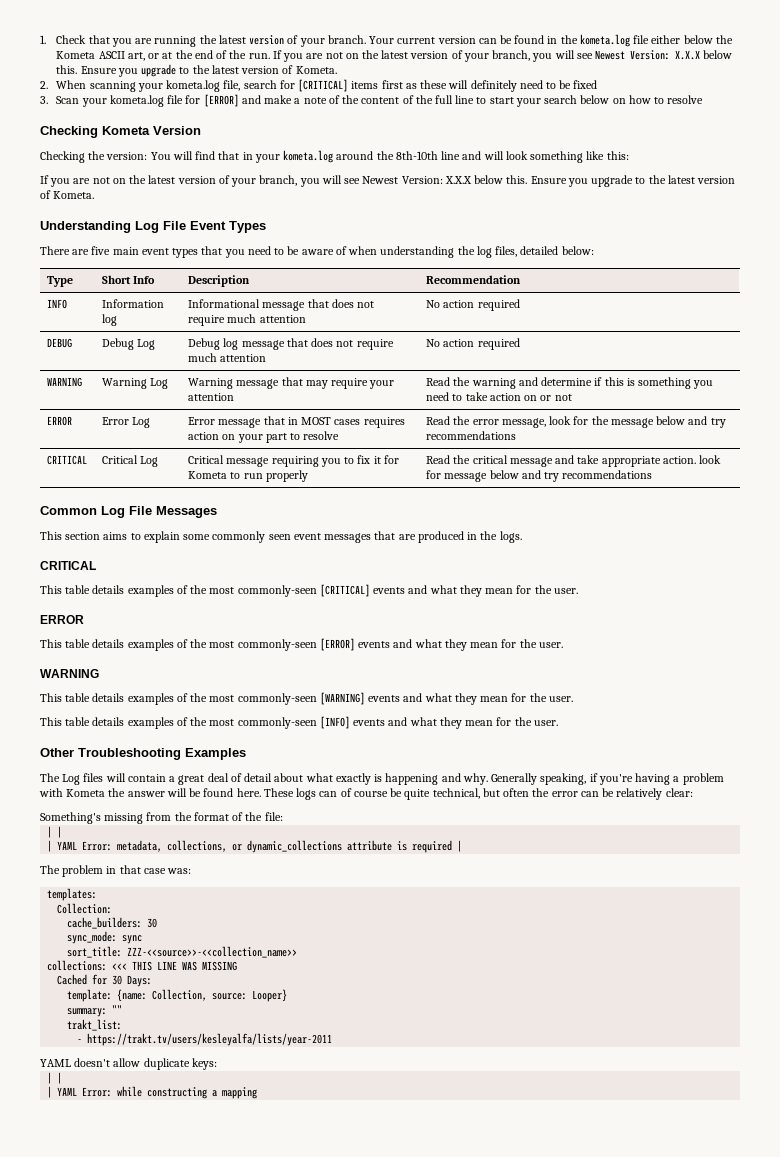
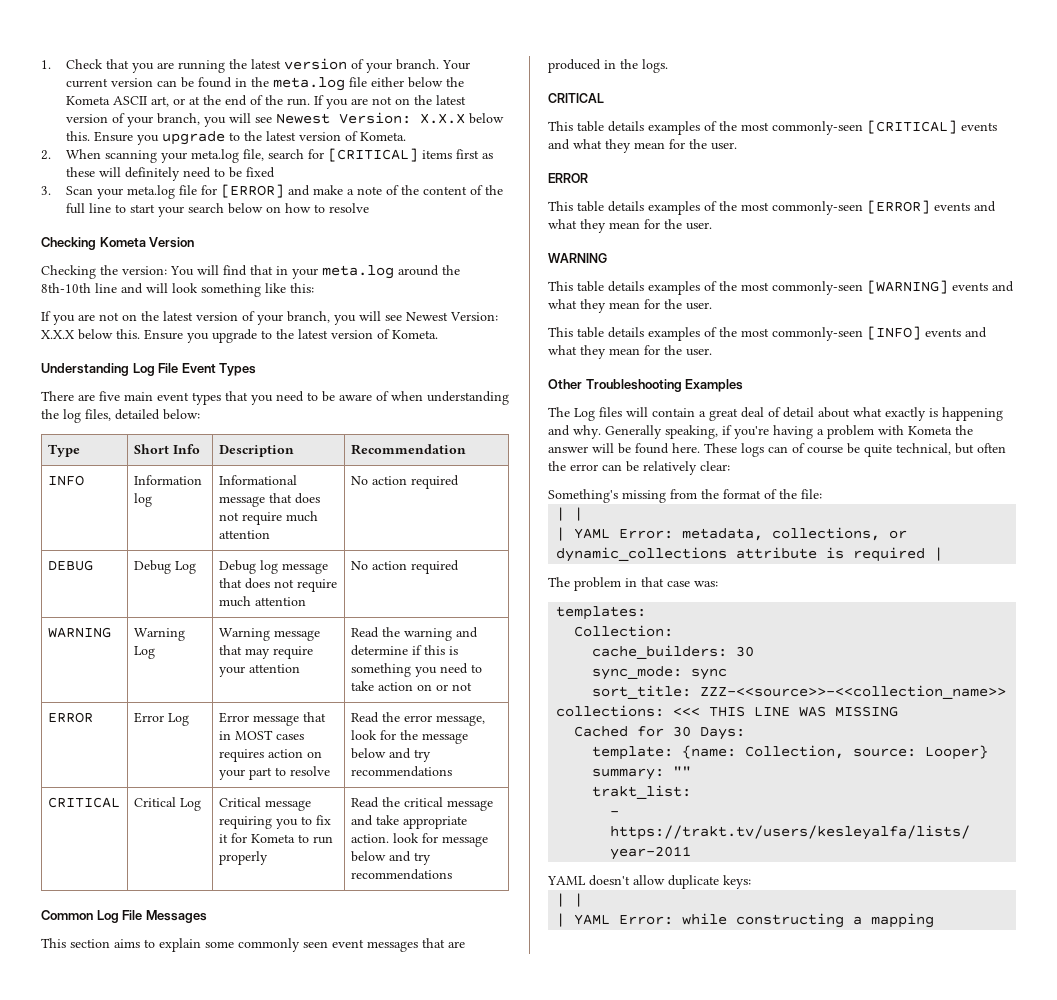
- Your current version can be found in the kometa.log file either below the Kometa ASCII art, or at the end of the run.
+ Your current version can be found in the meta.log file either below the Kometa ASCII art, or at the end of the run.
- 2. When scanning your kometa.log file, search for [CRITICAL] items first as these will definitely need to be fixed
+ 2. When scanning your meta.log file, search for [CRITICAL] items first as these will definitely need to be fixed
- 3. Scan your kometa.log file for [ERROR] and make a note of the content of the full line to start your search below on how to resolve
+ 3. Scan your meta.log file for [ERROR] and make a note of the content of the full line to start your search below on how to resolve
- Checking the version: You will find that in your kometa.log around the 8th-10th line and will look something like this:
+ Checking the version: You will find that in your meta.log around the 8th-10th line and will look something like this:

